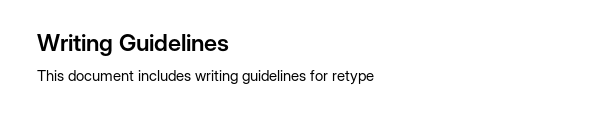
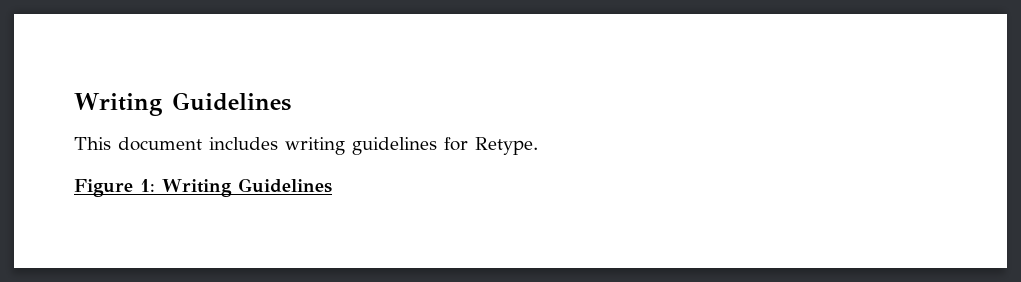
- This document includes writing guidelines for retype
+ This document includes writing guidelines for Retype.
+ Figure 1: Writing Guidelines

